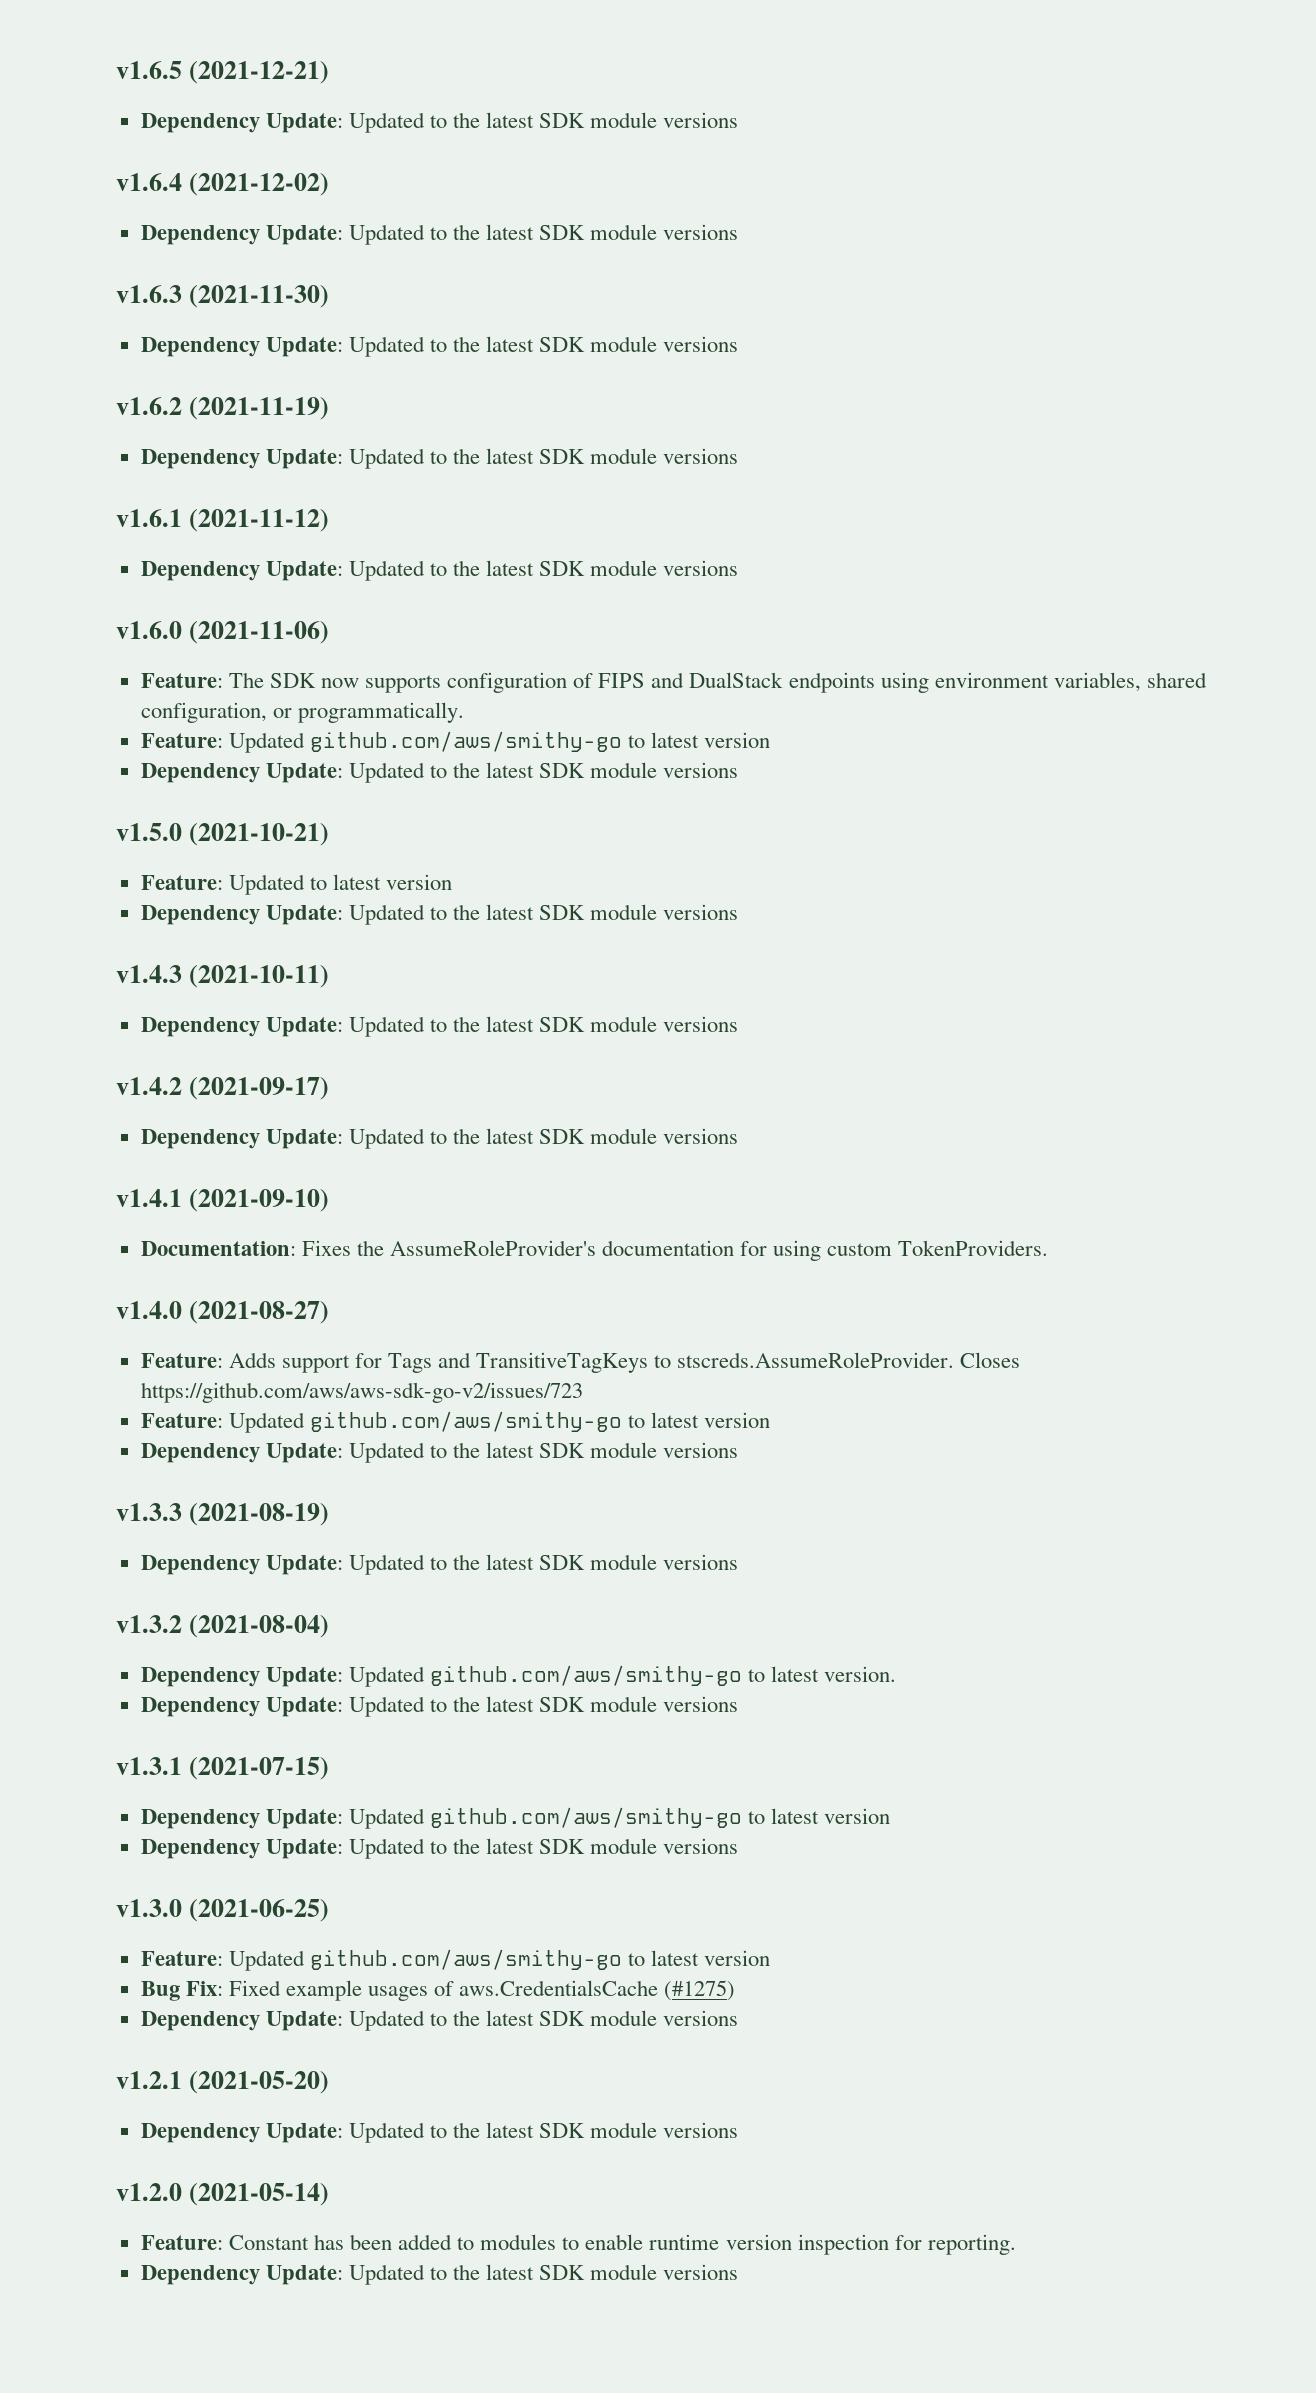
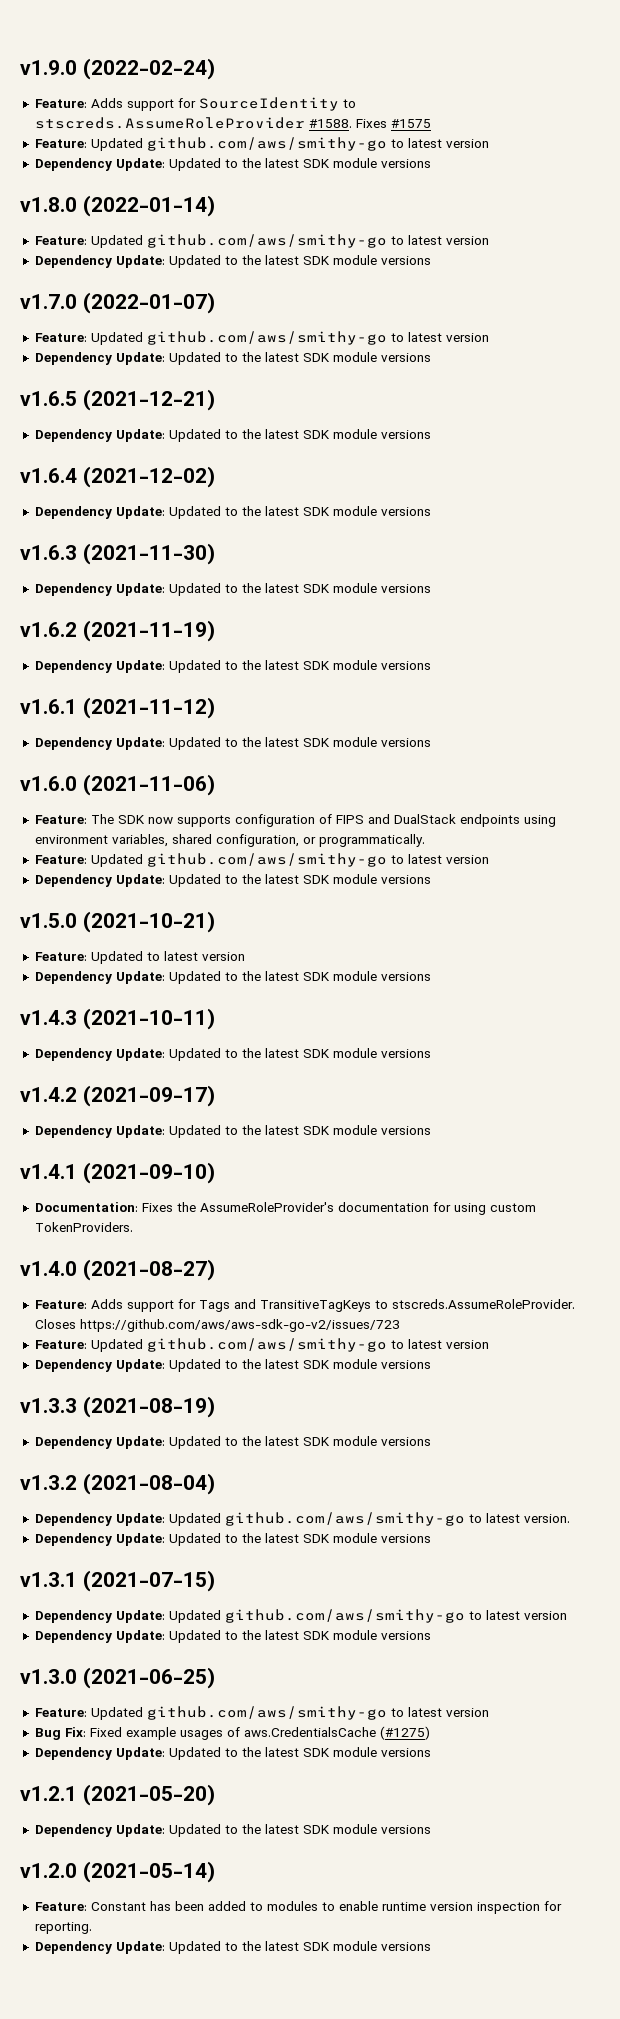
+ v1.9.0 (2022-02-24)
+ Feature: Adds support for SourceIdentity to stscreds.AssumeRoleProvider #1588. Fixes #1575
+ Feature: Updated github.com/aws/smithy-go to latest version
+ Dependency Update: Updated to the latest SDK module versions
+ v1.8.0 (2022-01-14)
+ Feature: Updated github.com/aws/smithy-go to latest version
+ Dependency Update: Updated to the latest SDK module versions
+ v1.7.0 (2022-01-07)
+ Feature: Updated github.com/aws/smithy-go to latest version
+ Dependency Update: Updated to the latest SDK module versions

